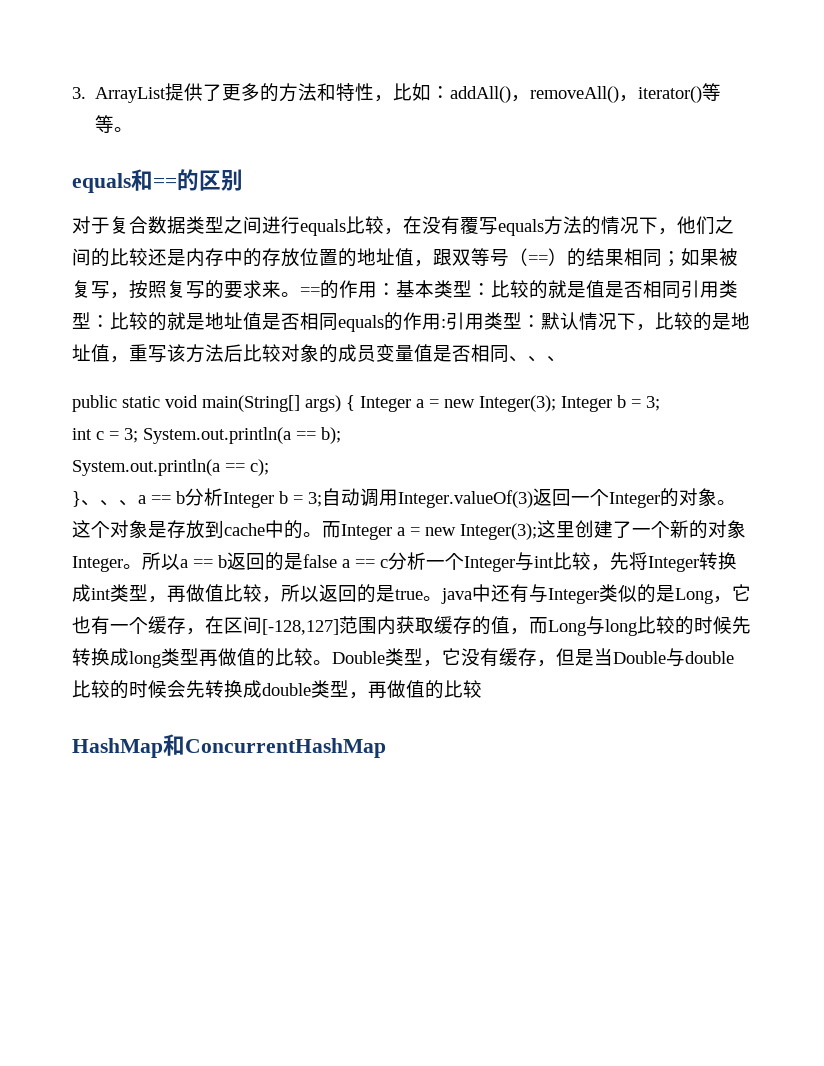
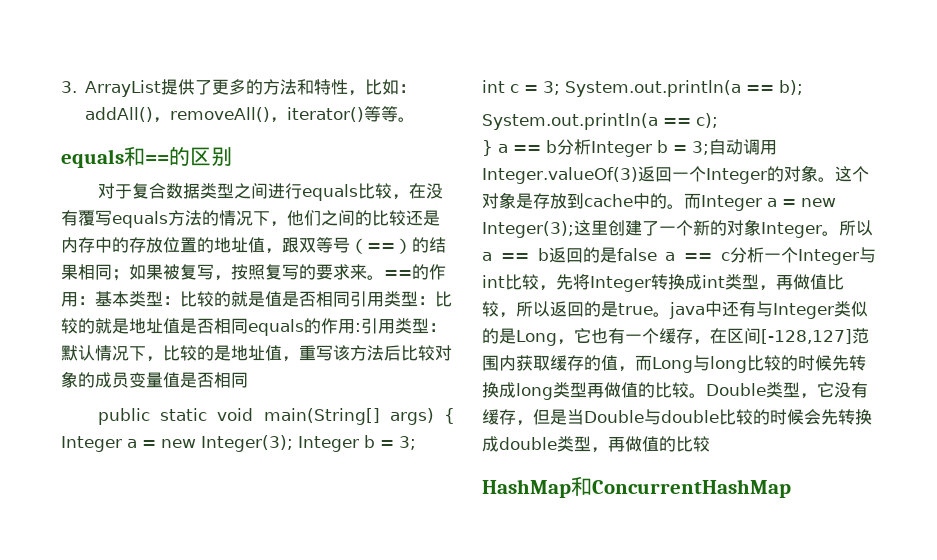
- ==的作用：基本类型：比较的就是值是否相同引用类型：比较的就是地址值是否相同equals的作用:引用类型：默认情况下，比较的是地址值，重写该方法后比较对象的成员变量值是否相同、、、
+ ==的作用：基本类型：比较的就是值是否相同引用类型：比较的就是地址值是否相同equals的作用:引用类型：默认情况下，比较的是地址值，重写该方法后比较对象的成员变量值是否相同
- }、、、a == b分析Integer b = 3;自动调用Integer.valueOf(3)返回一个Integer的对象。
+ } a == b分析Integer b = 3;自动调用Integer.valueOf(3)返回一个Integer的对象。

